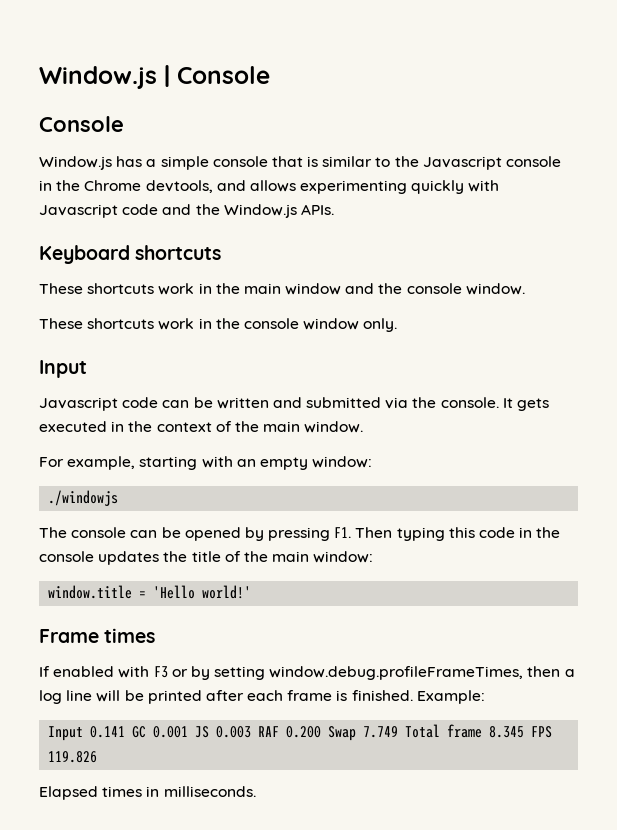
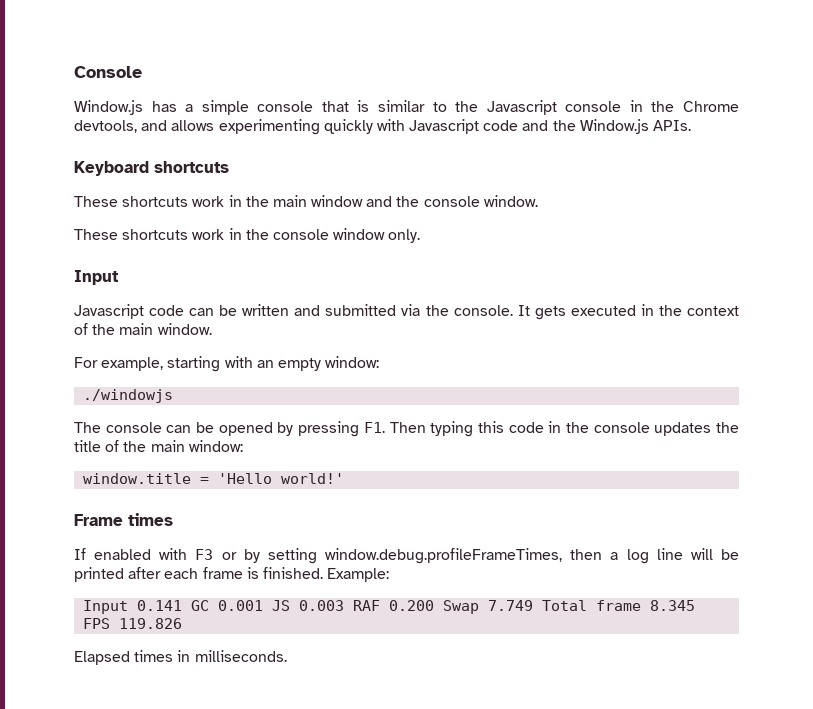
- Window.js | Console

